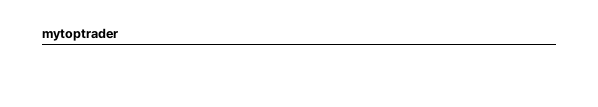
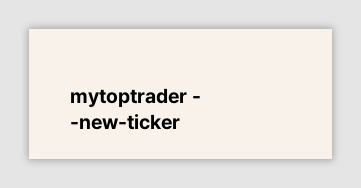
- mytoptrader
+ mytoptrader - -new-ticker

